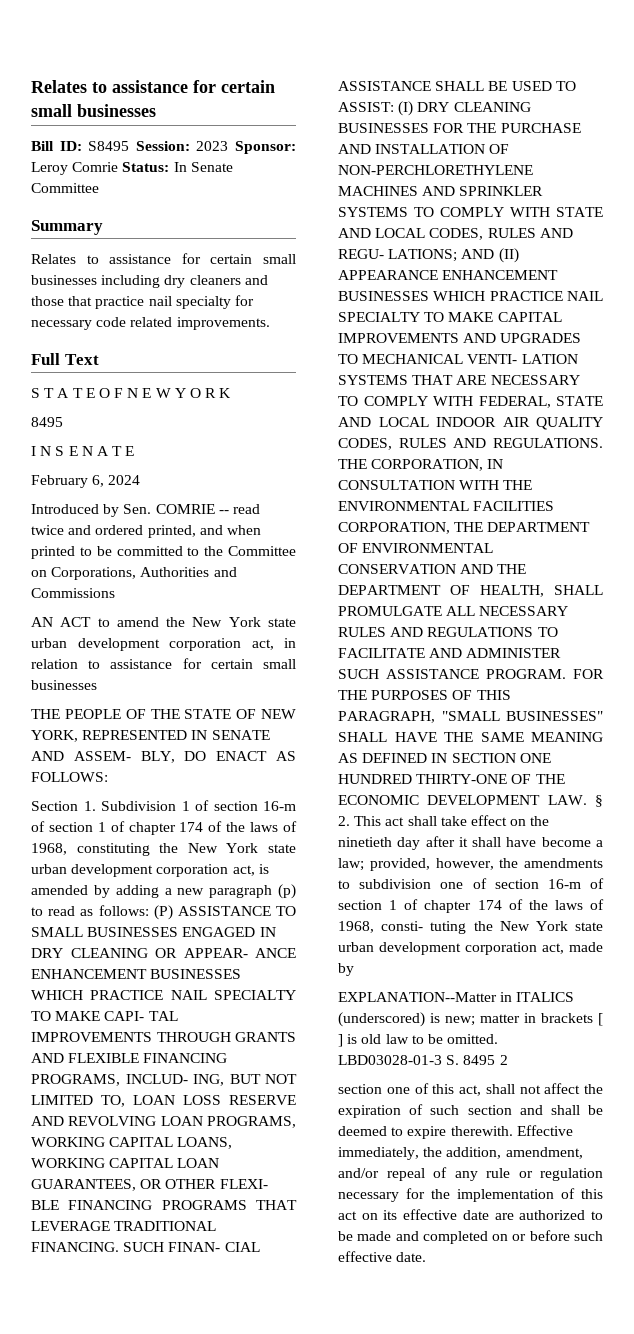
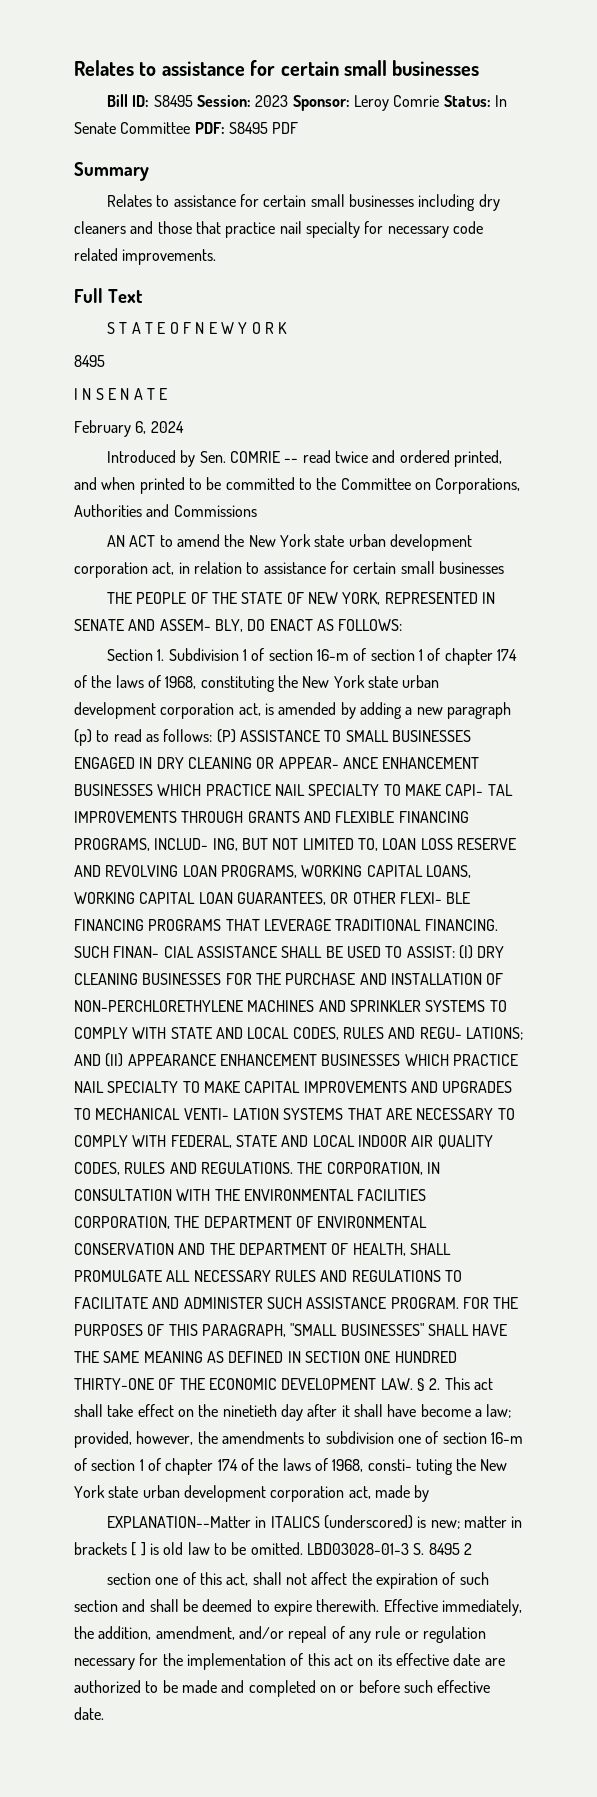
- Bill ID: S8495 Session: 2023 Sponsor: Leroy Comrie Status: In Senate Committee
+ Bill ID: S8495 Session: 2023 Sponsor: Leroy Comrie Status: In Senate Committee PDF: S8495 PDF

